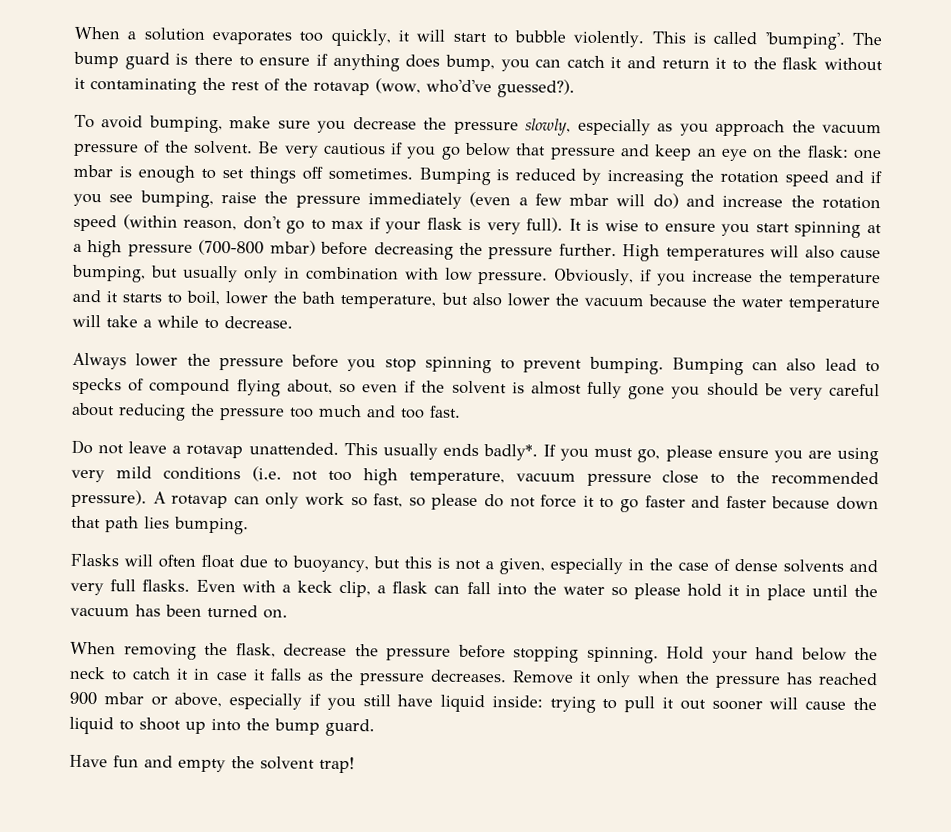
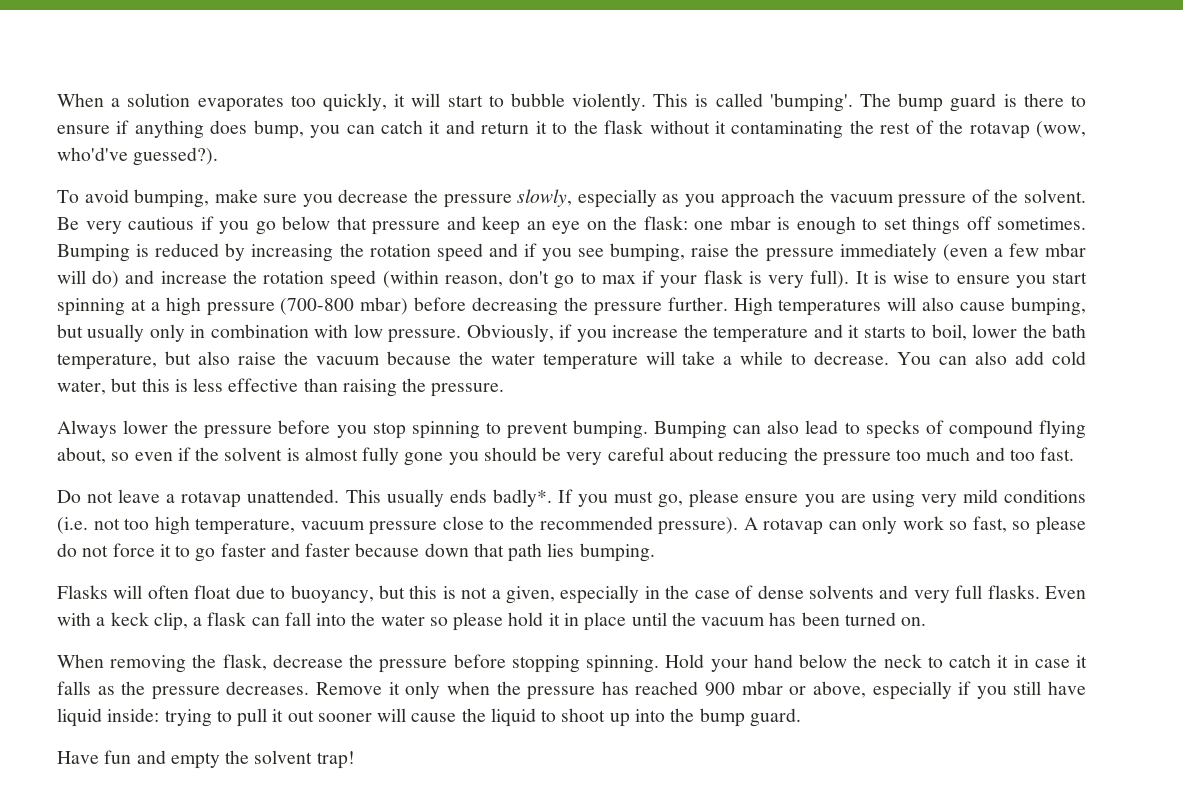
- Obviously, if you increase the temperature and it starts to boil, lower the bath temperature, but also lower the vacuum because the water temperature will take a while to decrease.
+ Obviously, if you increase the temperature and it starts to boil, lower the bath temperature, but also raise the vacuum because the water temperature will take a while to decrease. You can also add cold water, but this is less effective than raising the pressure.

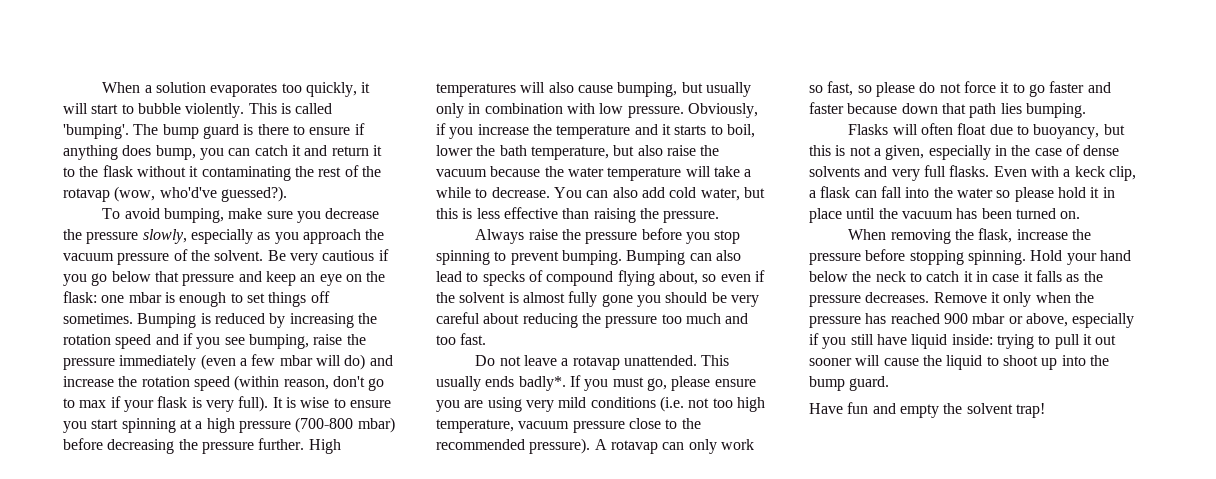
- Always lower the pressure before you stop spinning to prevent bumping.
+ Always raise the pressure before you stop spinning to prevent bumping.
- When removing the flask, decrease the pressure before stopping spinning.
+ When removing the flask, increase the pressure before stopping spinning.

